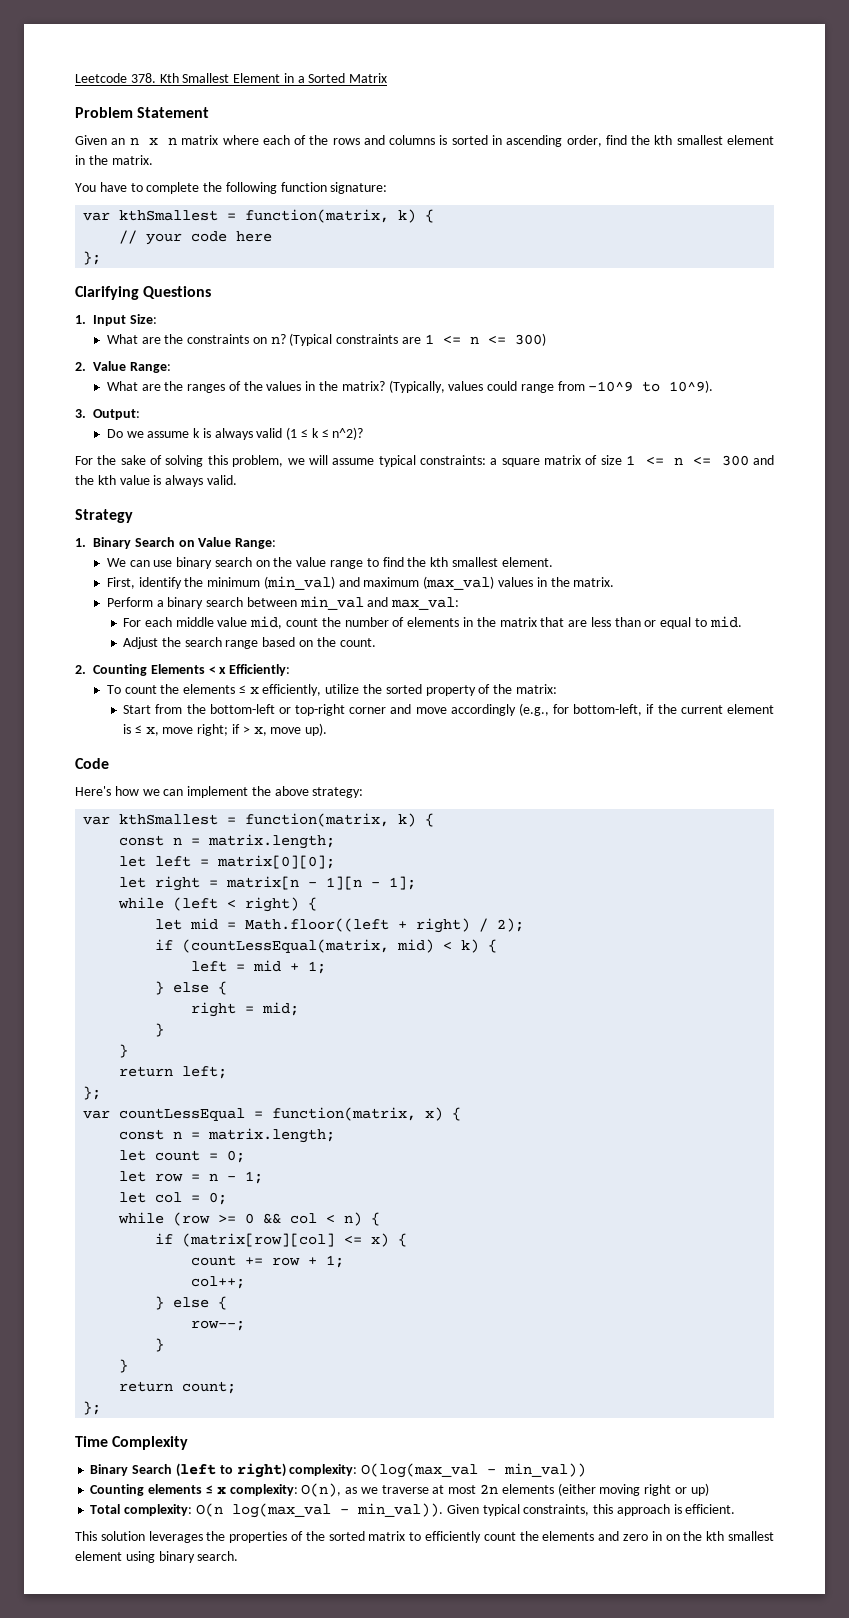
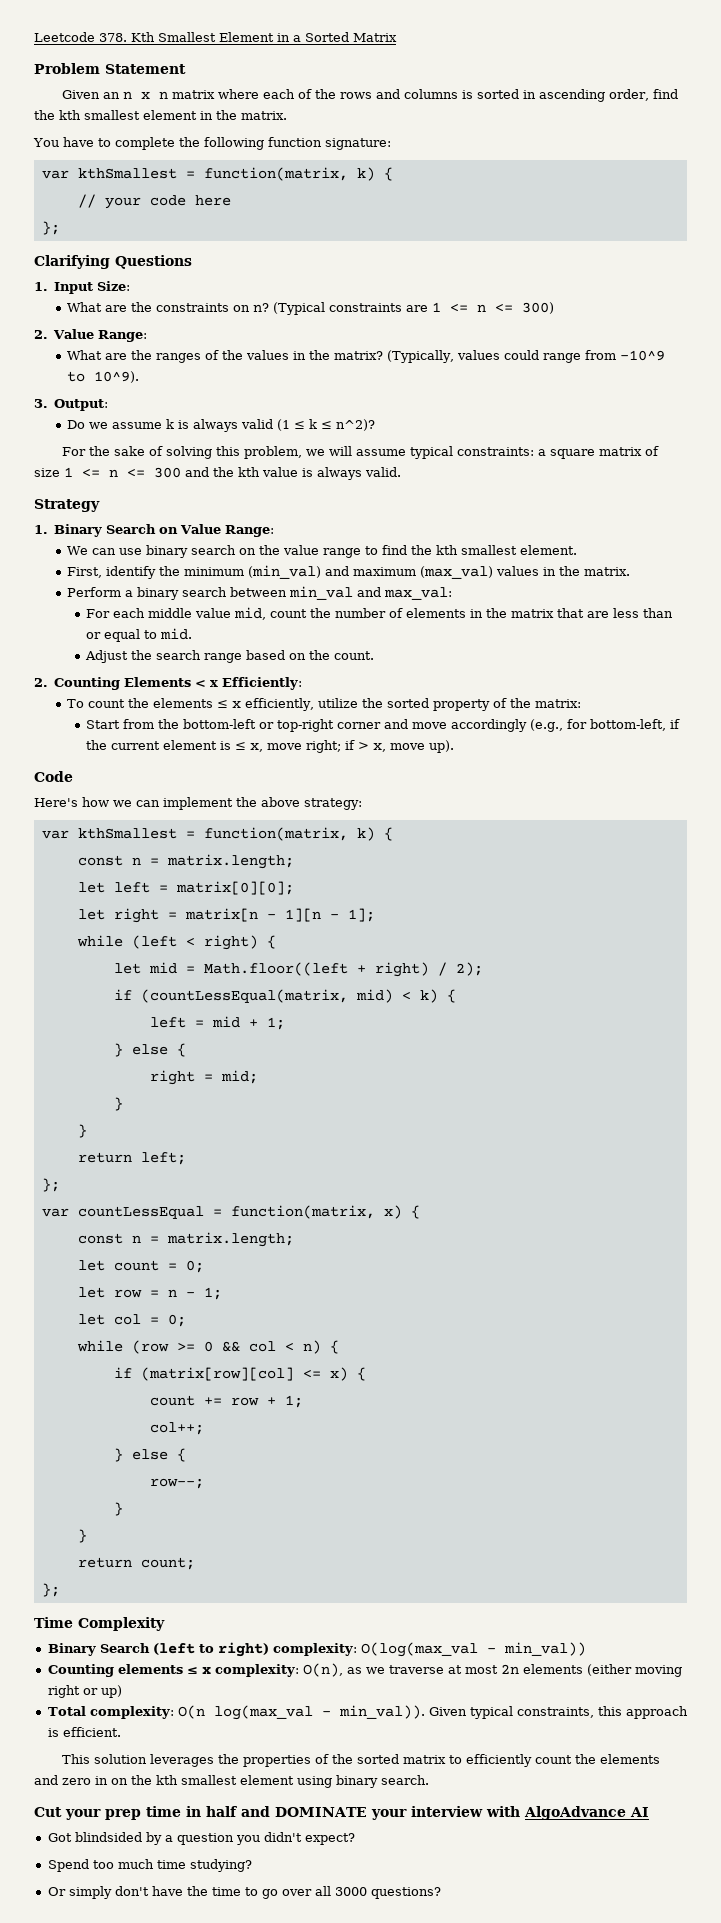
+ Cut your prep time in half and DOMINATE your interview with AlgoAdvance AI
+ Got blindsided by a question you didn't expect?
+ Spend too much time studying?
+ Or simply don't have the time to go over all 3000 questions?

